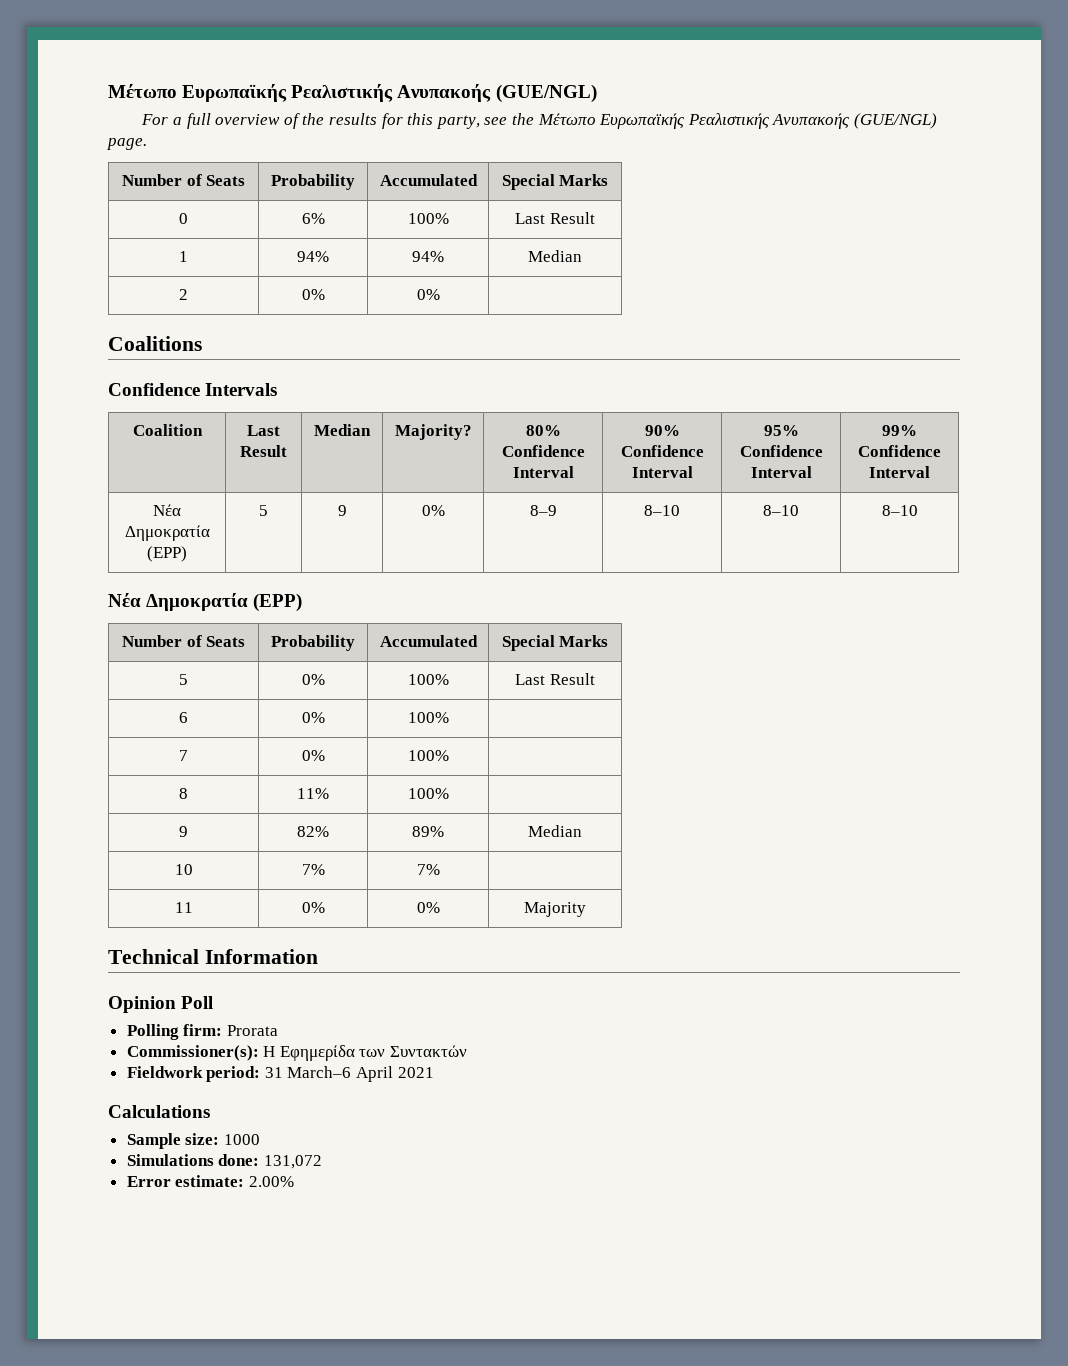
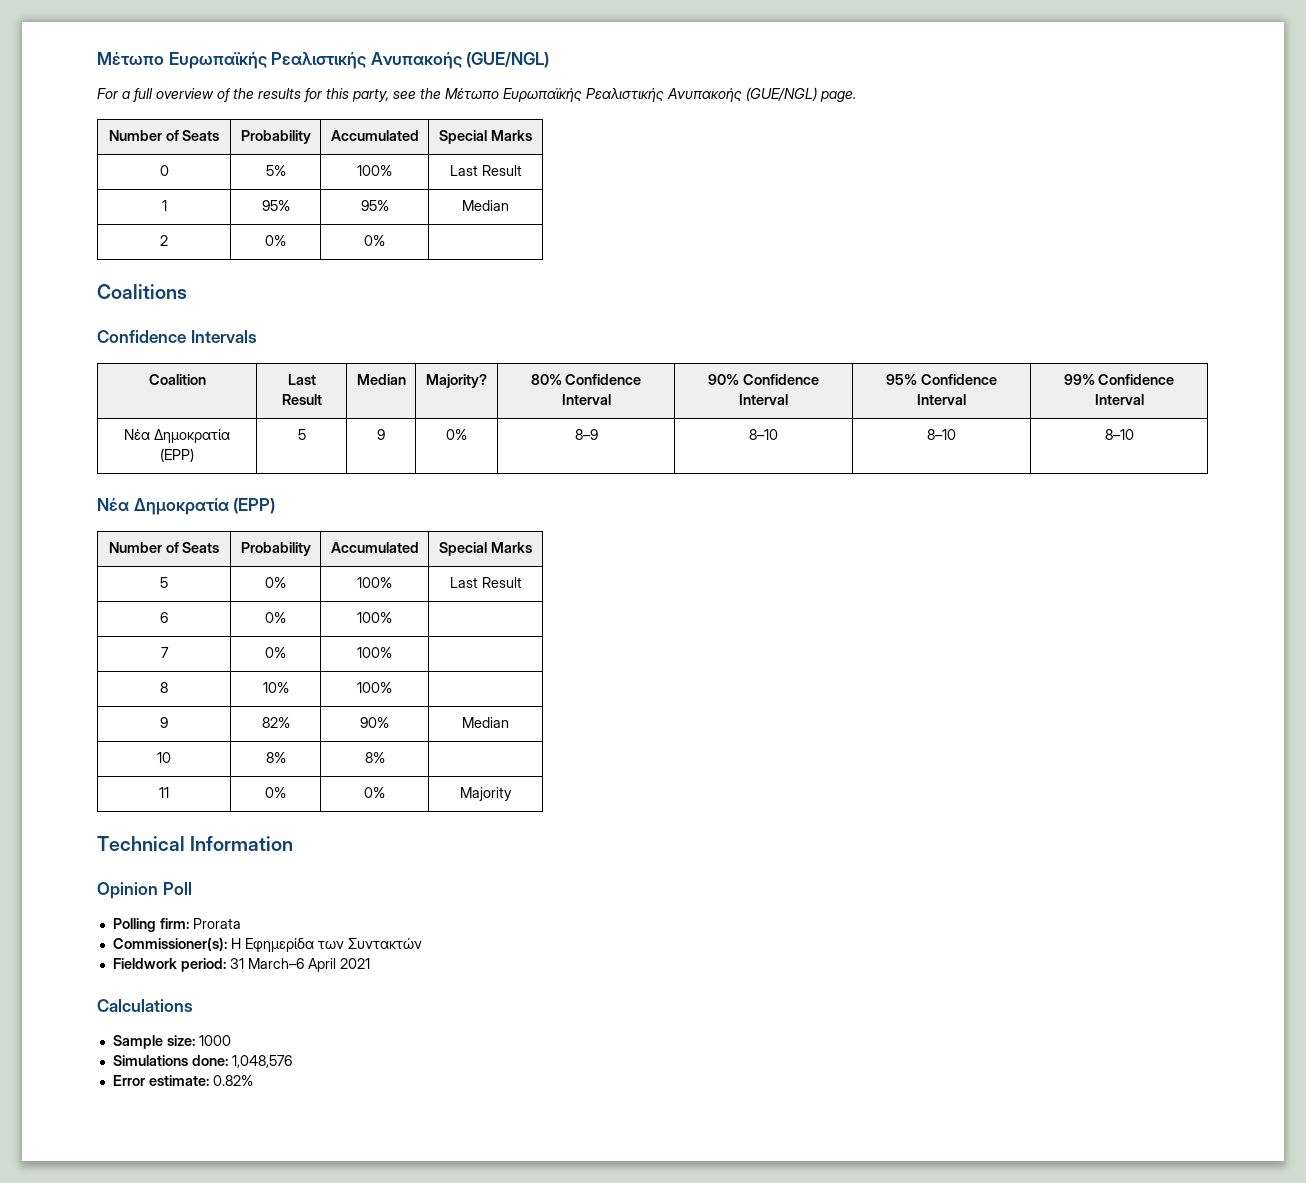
- 0 | 6% | 100% | Last Result
+ 0 | 5% | 100% | Last Result
- 1 | 94% | 94% | Median
+ 1 | 95% | 95% | Median
- 8 | 11% | 100% |
+ 8 | 10% | 100% |
- 9 | 82% | 89% | Median
+ 9 | 82% | 90% | Median
- 10 | 7% | 7% |
+ 10 | 8% | 8% |
- Simulations done: 131,072
+ Simulations done: 1,048,576
- Error estimate: 2.00%
+ Error estimate: 0.82%

